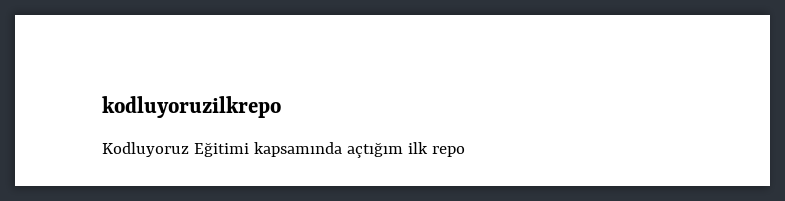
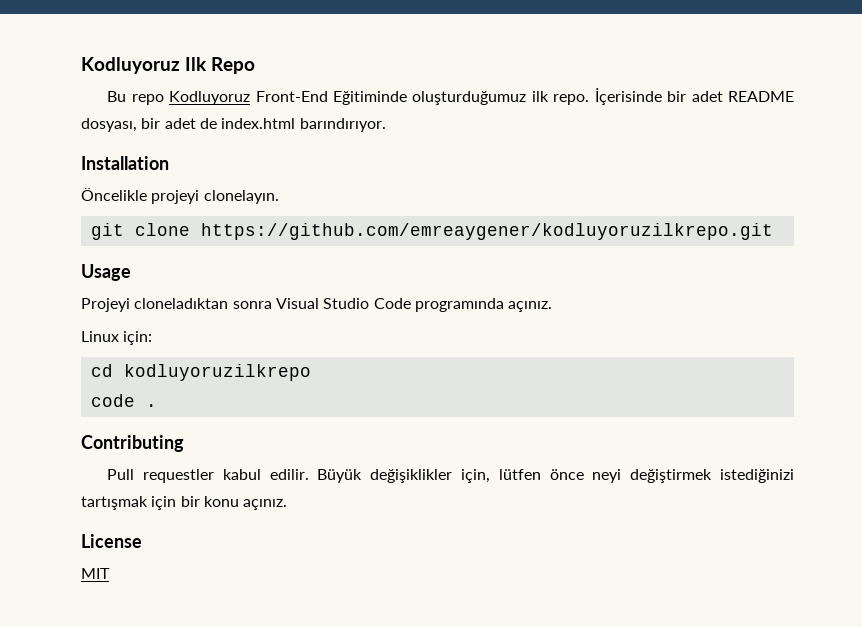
- kodluyoruzilkrepo
- Kodluyoruz Eğitimi kapsamında açtığım ilk repo
+ Kodluyoruz Ilk Repo
+ Bu repo Kodluyoruz Front-End Eğitiminde oluşturduğumuz ilk repo. İçerisinde bir adet README dosyası, bir adet de index.html barındırıyor.
+ Installation
+ Öncelikle projeyi clonelayın.
+ git clone https://github.com/emreaygener/kodluyoruzilkrepo.git
+ Usage
+ Projeyi cloneladıktan sonra Visual Studio Code programında açınız.
+ Linux için:
+ cd kodluyoruzilkrepo
+ code .
+ Contributing
+ Pull requestler kabul edilir. Büyük değişiklikler için, lütfen önce neyi değiştirmek istediğinizi tartışmak için bir konu açınız.
+ License
+ MIT

